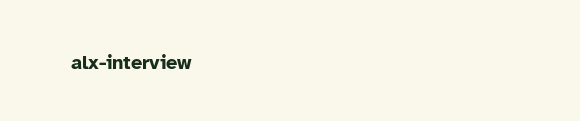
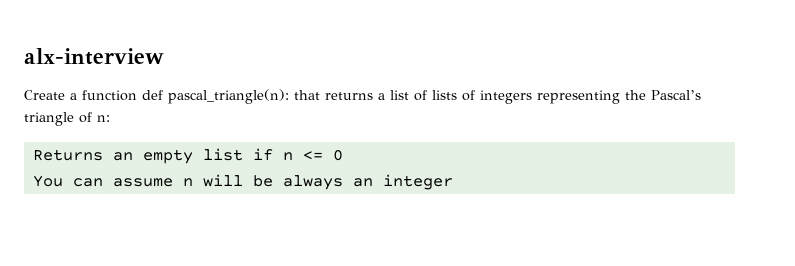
+ Create a function def pascal_triangle(n): that returns a list of lists of integers representing the Pascal’s triangle of n:
+ Returns an empty list if n <= 0
+ You can assume n will be always an integer

